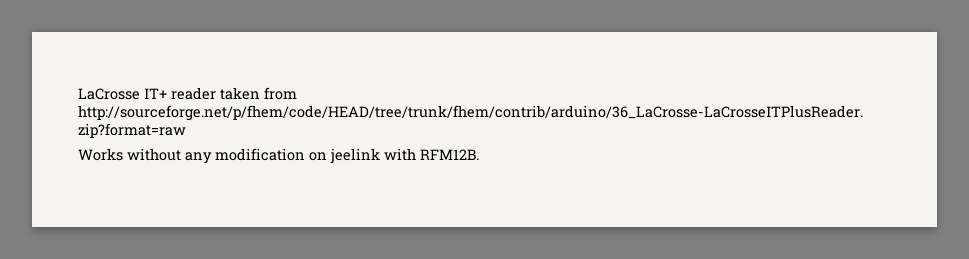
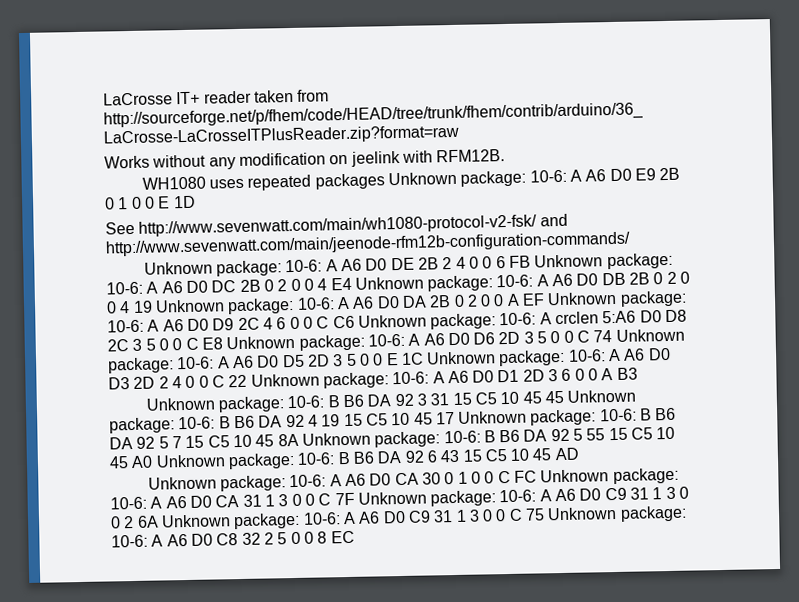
+ WH1080 uses repeated packages Unknown package: 10-6: A A6 D0 E9 2B 0 1 0 0 E 1D
+ See http://www.sevenwatt.com/main/wh1080-protocol-v2-fsk/ and http://www.sevenwatt.com/main/jeenode-rfm12b-configuration-commands/
+ Unknown package: 10-6: A A6 D0 DE 2B 2 4 0 0 6 FB Unknown package: 10-6: A A6 D0 DC 2B 0 2 0 0 4 E4 Unknown package: 10-6: A A6 D0 DB 2B 0 2 0 0 4 19 Unknown package: 10-6: A A6 D0 DA 2B 0 2 0 0 A EF Unknown package: 10-6: A A6 D0 D9 2C 4 6 0 0 C C6 Unknown package: 10-6: A crclen 5:A6 D0 D8 2C 3 5 0 0 C E8 Unknown package: 10-6: A A6 D0 D6 2D 3 5 0 0 C 74 Unknown package: 10-6: A A6 D0 D5 2D 3 5 0 0 E 1C Unknown package: 10-6: A A6 D0 D3 2D 2 4 0 0 C 22 Unknown package: 10-6: A A6 D0 D1 2D 3 6 0 0 A B3
+ Unknown package: 10-6: B B6 DA 92 3 31 15 C5 10 45 45 Unknown package: 10-6: B B6 DA 92 4 19 15 C5 10 45 17 Unknown package: 10-6: B B6 DA 92 5 7 15 C5 10 45 8A Unknown package: 10-6: B B6 DA 92 5 55 15 C5 10 45 A0 Unknown package: 10-6: B B6 DA 92 6 43 15 C5 10 45 AD
+ Unknown package: 10-6: A A6 D0 CA 30 0 1 0 0 C FC Unknown package: 10-6: A A6 D0 CA 31 1 3 0 0 C 7F Unknown package: 10-6: A A6 D0 C9 31 1 3 0 0 2 6A Unknown package: 10-6: A A6 D0 C9 31 1 3 0 0 C 75 Unknown package: 10-6: A A6 D0 C8 32 2 5 0 0 8 EC

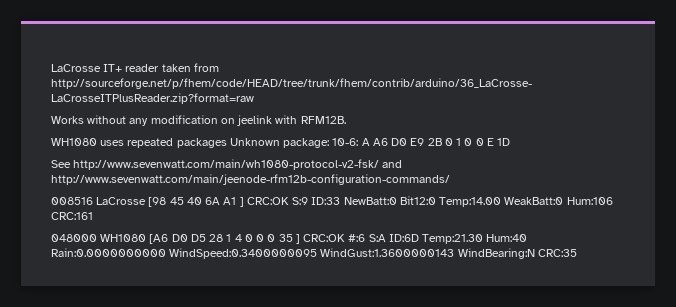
- Unknown package: 10-6: A A6 D0 DE 2B 2 4 0 0 6 FB Unknown package: 10-6: A A6 D0 DC 2B 0 2 0 0 4 E4 Unknown package: 10-6: A A6 D0 DB 2B 0 2 0 0 4 19 Unknown package: 10-6: A A6 D0 DA 2B 0 2 0 0 A EF Unknown package: 10-6: A A6 D0 D9 2C 4 6 0 0 C C6 Unknown package: 10-6: A crclen 5:A6 D0 D8 2C 3 5 0 0 C E8 Unknown package: 10-6: A A6 D0 D6 2D 3 5 0 0 C 74 Unknown package: 10-6: A A6 D0 D5 2D 3 5 0 0 E 1C Unknown package: 10-6: A A6 D0 D3 2D 2 4 0 0 C 22 Unknown package: 10-6: A A6 D0 D1 2D 3 6 0 0 A B3
- Unknown package: 10-6: B B6 DA 92 3 31 15 C5 10 45 45 Unknown package: 10-6: B B6 DA 92 4 19 15 C5 10 45 17 Unknown package: 10-6: B B6 DA 92 5 7 15 C5 10 45 8A Unknown package: 10-6: B B6 DA 92 5 55 15 C5 10 45 A0 Unknown package: 10-6: B B6 DA 92 6 43 15 C5 10 45 AD
- Unknown package: 10-6: A A6 D0 CA 30 0 1 0 0 C FC Unknown package: 10-6: A A6 D0 CA 31 1 3 0 0 C 7F Unknown package: 10-6: A A6 D0 C9 31 1 3 0 0 2 6A Unknown package: 10-6: A A6 D0 C9 31 1 3 0 0 C 75 Unknown package: 10-6: A A6 D0 C8 32 2 5 0 0 8 EC
+ 008516 LaCrosse [98 45 40 6A A1 ] CRC:OK S:9 ID:33 NewBatt:0 Bit12:0 Temp:14.00 WeakBatt:0 Hum:106 CRC:161
+ 048000 WH1080 [A6 D0 D5 28 1 4 0 0 0 35 ] CRC:OK #:6 S:A ID:6D Temp:21.30 Hum:40 Rain:0.0000000000 WindSpeed:0.3400000095 WindGust:1.3600000143 WindBearing:N CRC:35

